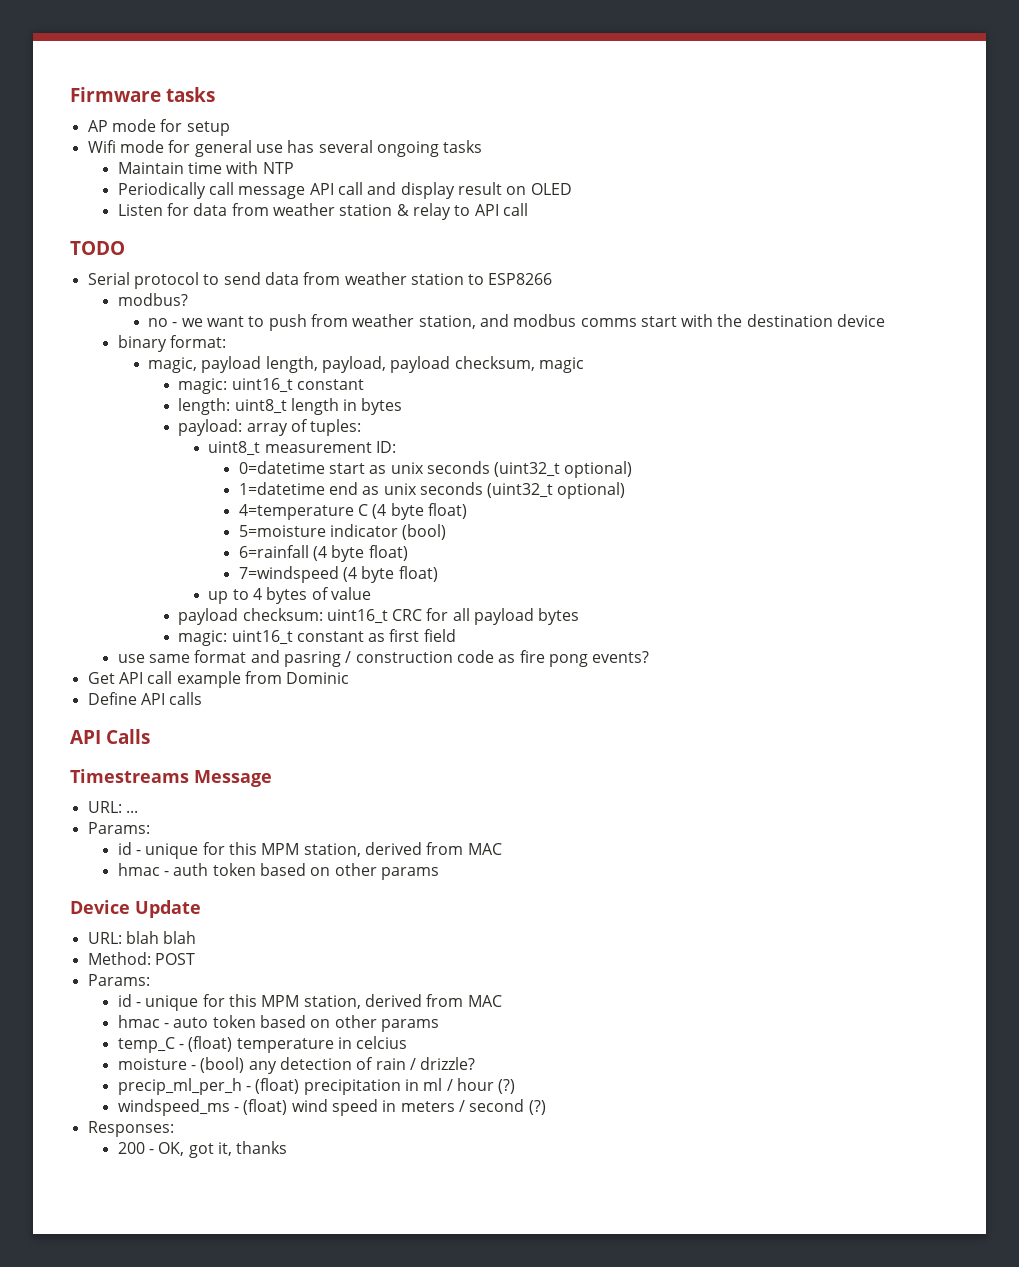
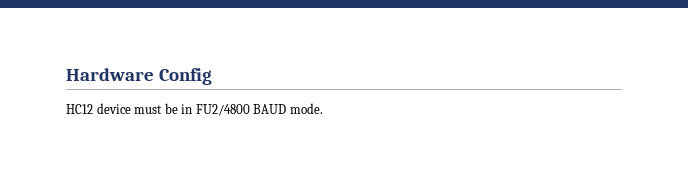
- Firmware tasks
- AP mode for setup
- Wifi mode for general use has several ongoing tasks
- Maintain time with NTP
- Periodically call message API call and display result on OLED
- Listen for data from weather station & relay to API call
- TODO
- Serial protocol to send data from weather station to ESP8266
- modbus?
- no - we want to push from weather station, and modbus comms start with the destination device
- binary format:
- magic, payload length, payload, payload checksum, magic
- magic: uint16_t constant
- length: uint8_t length in bytes
- payload: array of tuples:
- uint8_t measurement ID:
- 0=datetime start as unix seconds (uint32_t optional)
- 1=datetime end as unix seconds (uint32_t optional)
- 4=temperature C (4 byte float)
- 5=moisture indicator (bool)
- 6=rainfall (4 byte float)
- 7=windspeed (4 byte float)
- up to 4 bytes of value
- payload checksum: uint16_t CRC for all payload bytes
- magic: uint16_t constant as first field
- use same format and pasring / construction code as fire pong events?
- Get API call example from Dominic
- Define API calls
- API Calls
- Timestreams Message
- URL: ...
- Params:
- id - unique for this MPM station, derived from MAC
- hmac - auth token based on other params
- Device Update
- URL: blah blah
- Method: POST
- Params:
- id - unique for this MPM station, derived from MAC
- hmac - auto token based on other params
- temp_C - (float) temperature in celcius
- moisture - (bool) any detection of rain / drizzle?
- precip_ml_per_h - (float) precipitation in ml / hour (?)
- windspeed_ms - (float) wind speed in meters / second (?)
- Responses:
- 200 - OK, got it, thanks
+ Hardware Config
+ HC12 device must be in FU2/4800 BAUD mode.

